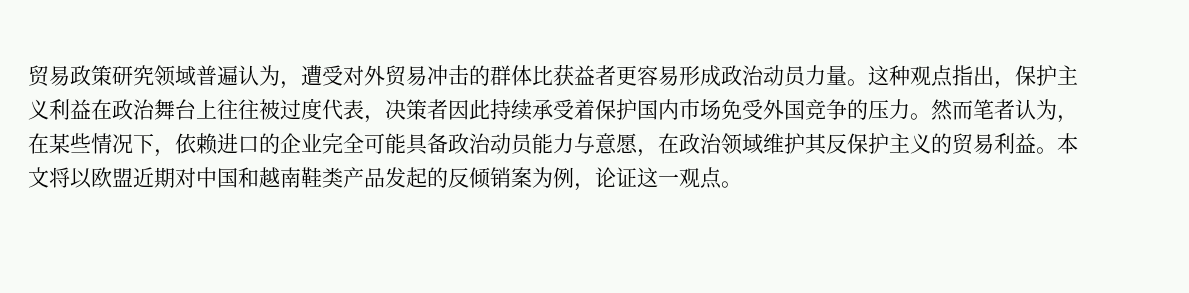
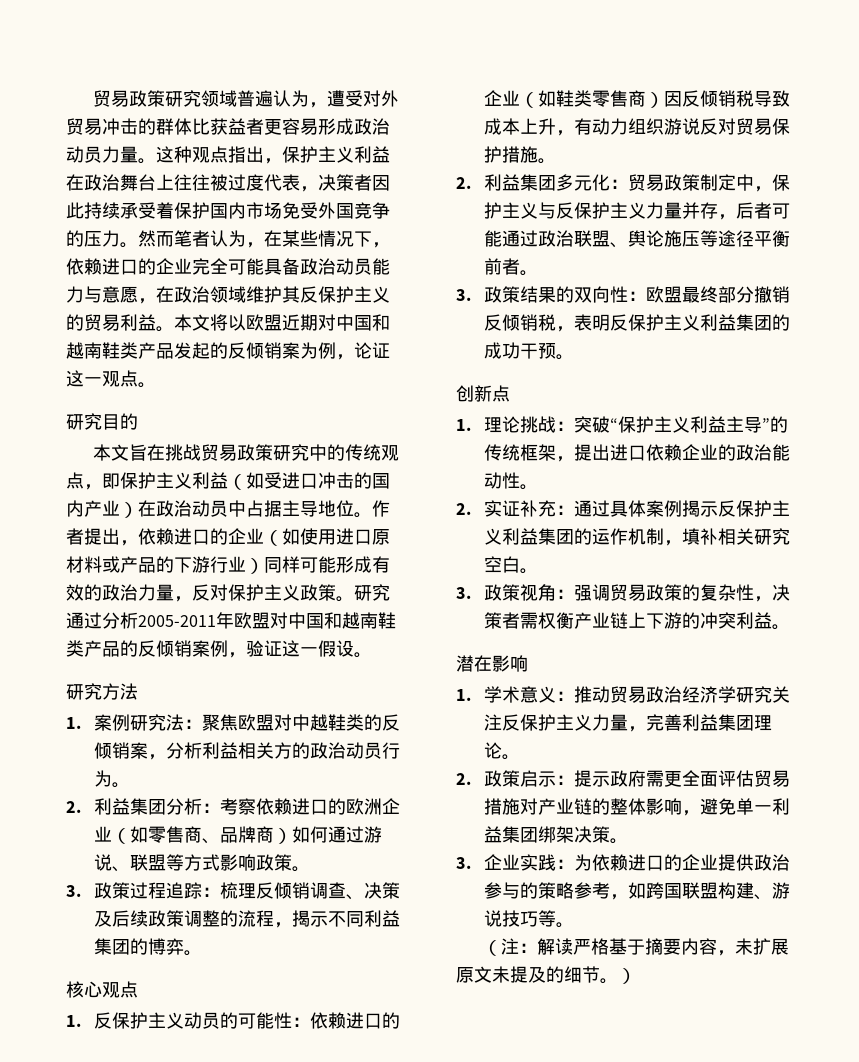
+ 研究目的
+ 本文旨在挑战贸易政策研究中的传统观点，即保护主义利益（如受进口冲击的国内产业）在政治动员中占据主导地位。作者提出，依赖进口的企业（如使用进口原材料或产品的下游行业）同样可能形成有效的政治力量，反对保护主义政策。研究通过分析2005-2011年欧盟对中国和越南鞋类产品的反倾销案例，验证这一假设。
+ 研究方法
+ 1.案例研究法：聚焦欧盟对中越鞋类的反倾销案，分析利益相关方的政治动员行为。
+ 2.利益集团分析：考察依赖进口的欧洲企业（如零售商、品牌商）如何通过游说、联盟等方式影响政策。
+ 3.政策过程追踪：梳理反倾销调查、决策及后续政策调整的流程，揭示不同利益集团的博弈。
+ 核心观点
+ 1.反保护主义动员的可能性：依赖进口的企业（如鞋类零售商）因反倾销税导致成本上升，有动力组织游说反对贸易保护措施。
+ 2.利益集团多元化：贸易政策制定中，保护主义与反保护主义力量并存，后者可能通过政治联盟、舆论施压等途径平衡前者。
+ 3.政策结果的双向性：欧盟最终部分撤销反倾销税，表明反保护主义利益集团的成功干预。
+ 创新点
+ 1.理论挑战：突破“保护主义利益主导”的传统框架，提出进口依赖企业的政治能动性。
+ 2.实证补充：通过具体案例揭示反保护主义利益集团的运作机制，填补相关研究空白。
+ 3.政策视角：强调贸易政策的复杂性，决策者需权衡产业链上下游的冲突利益。
+ 潜在影响
+ 1.学术意义：推动贸易政治经济学研究关注反保护主义力量，完善利益集团理论。
+ 2.政策启示：提示政府需更全面评估贸易措施对产业链的整体影响，避免单一利益集团绑架决策。
+ 3.企业实践：为依赖进口的企业提供政治参与的策略参考，如跨国联盟构建、游说技巧等。
+ （注：解读严格基于摘要内容，未扩展原文未提及的细节。）

